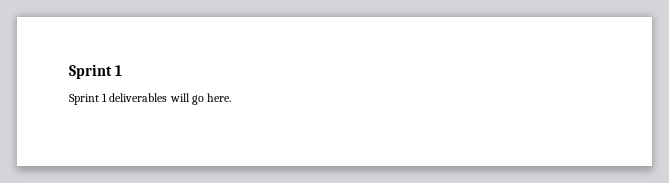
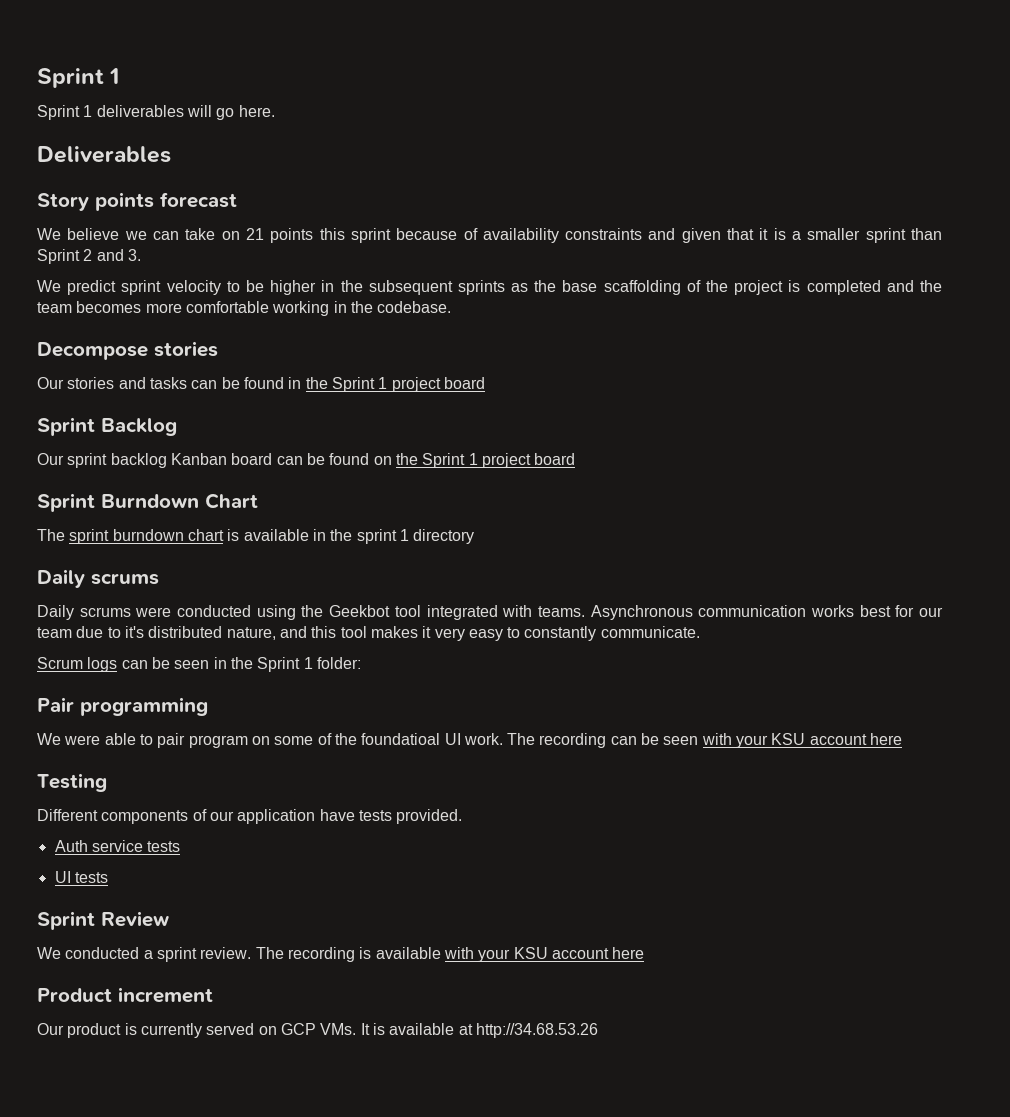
+ Deliverables
+ Story points forecast
+ We believe we can take on 21 points this sprint because of availability constraints and given that it is a smaller sprint than Sprint 2 and 3.
+ We predict sprint velocity to be higher in the subsequent sprints as the base scaffolding of the project is completed and the team becomes more comfortable working in the codebase.
+ Decompose stories
+ Our stories and tasks can be found in the Sprint 1 project board
+ Sprint Backlog
+ Our sprint backlog Kanban board can be found on the Sprint 1 project board
+ Sprint Burndown Chart
+ The sprint burndown chart is available in the sprint 1 directory
+ Daily scrums
+ Daily scrums were conducted using the Geekbot tool integrated with teams. Asynchronous communication works best for our team due to it's distributed nature, and this tool makes it very easy to constantly communicate.
+ Scrum logs can be seen in the Sprint 1 folder:
+ Pair programming
+ We were able to pair program on some of the foundatioal UI work. The recording can be seen with your KSU account here
+ Testing
+ Different components of our application have tests provided.
+ Auth service tests
+ UI tests
+ Sprint Review
+ We conducted a sprint review. The recording is available with your KSU account here
+ Product increment
+ Our product is currently served on GCP VMs. It is available at http://34.68.53.26

